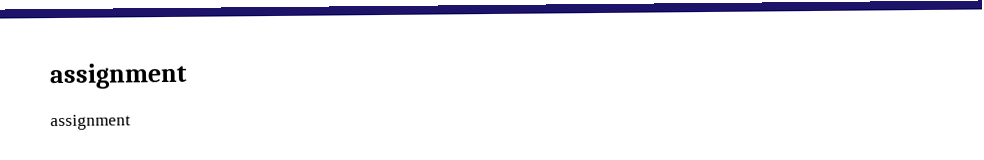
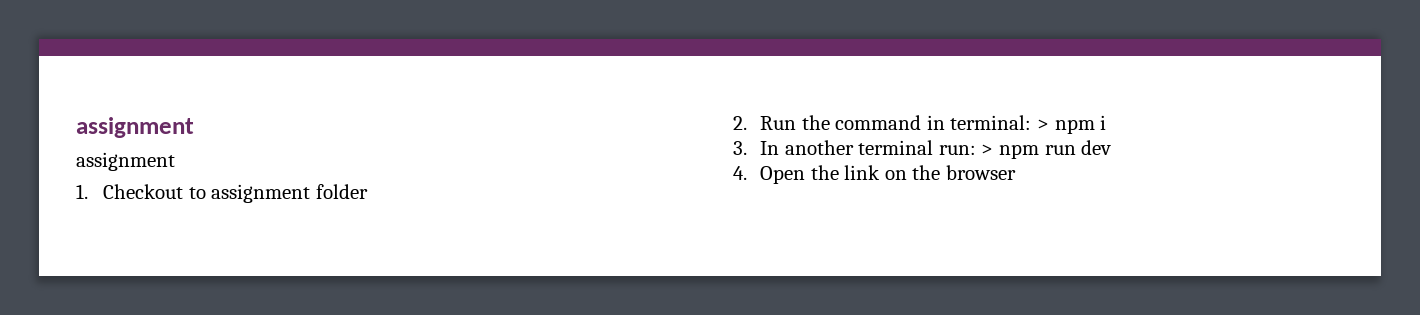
+ 1. Checkout to assignment folder
+ 2. Run the command in terminal: > npm i
+ 3. In another terminal run: > npm run dev
+ 4. Open the link on the browser

